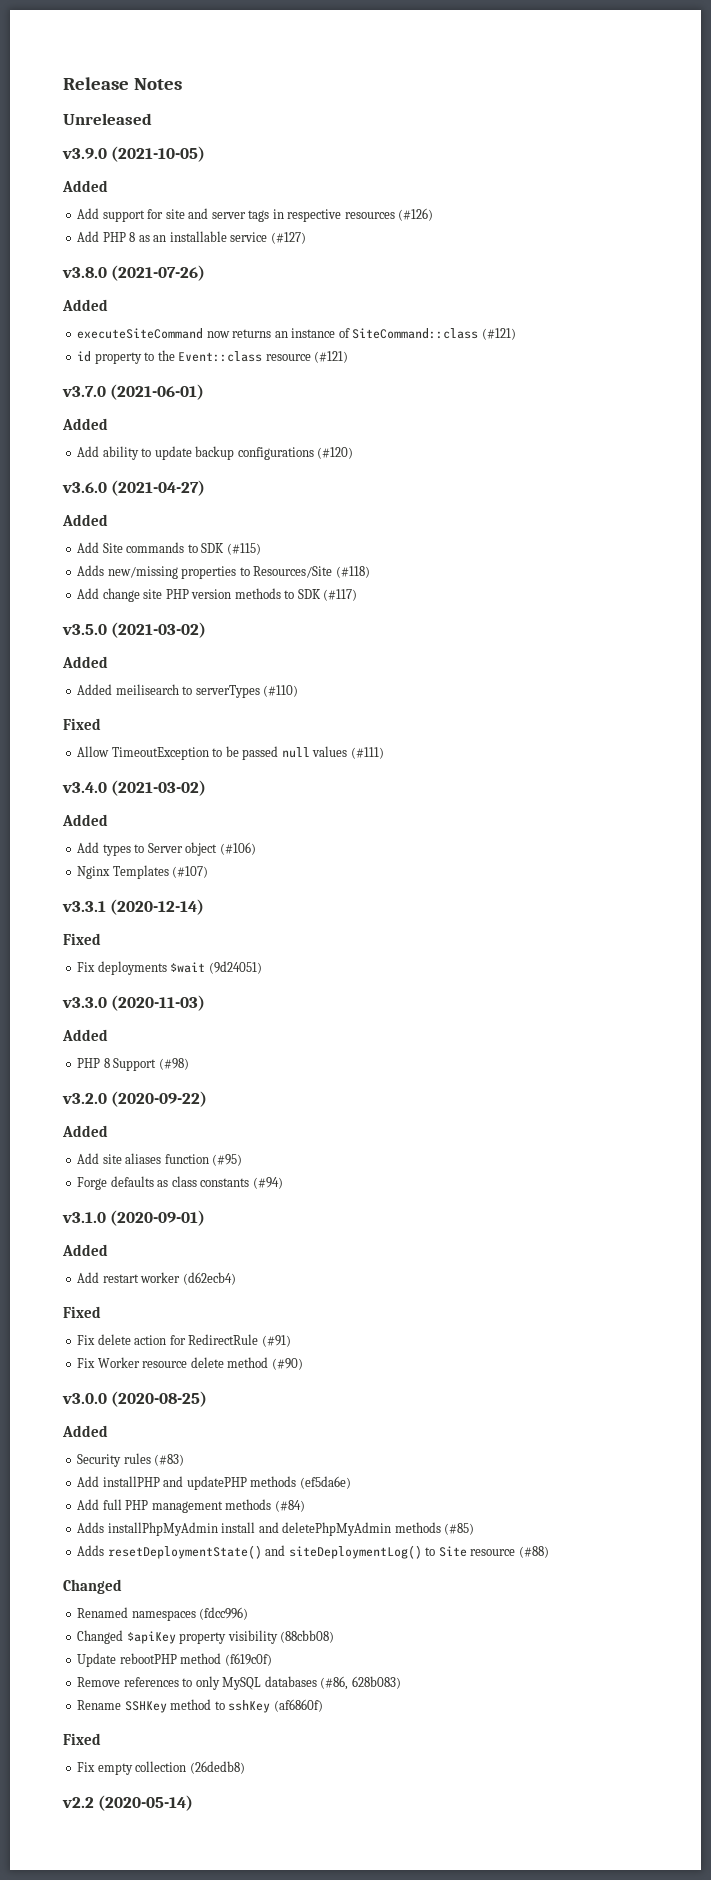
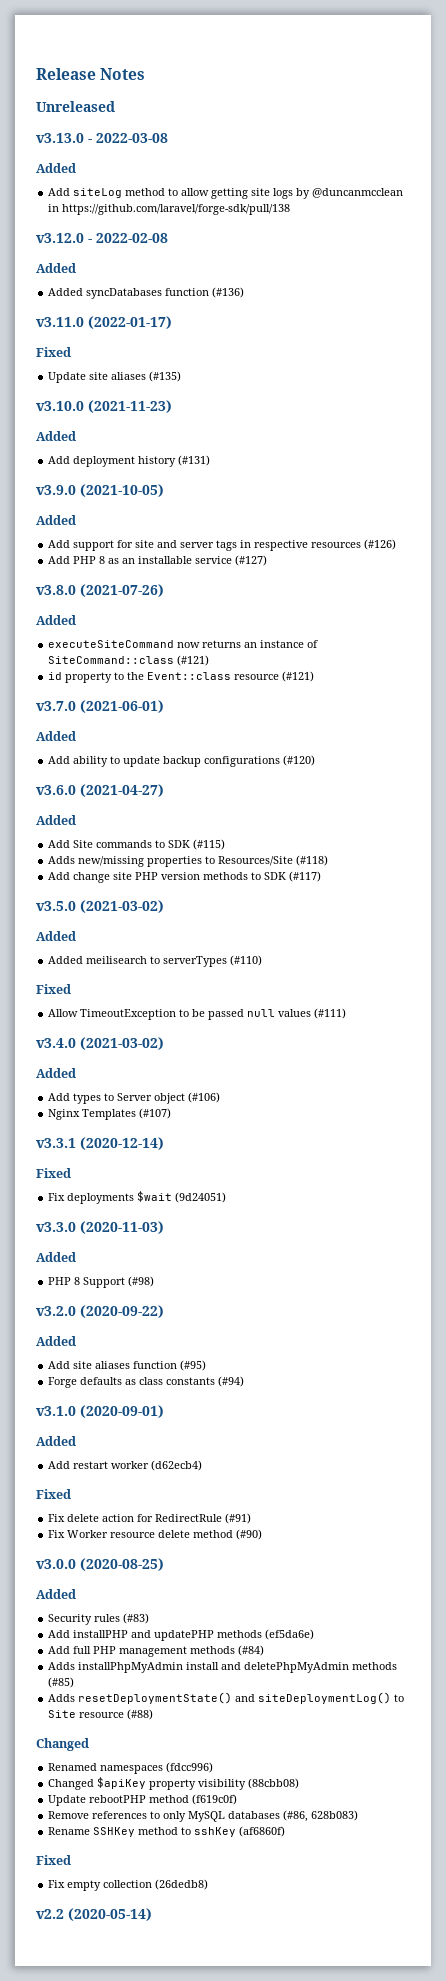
+ v3.13.0 - 2022-03-08
+ Added
+ Add siteLog method to allow getting site logs by @duncanmcclean in https://github.com/laravel/forge-sdk/pull/138
+ v3.12.0 - 2022-02-08
+ Added
+ Added syncDatabases function (#136)
+ v3.11.0 (2022-01-17)
+ Fixed
+ Update site aliases (#135)
+ v3.10.0 (2021-11-23)
+ Added
+ Add deployment history (#131)

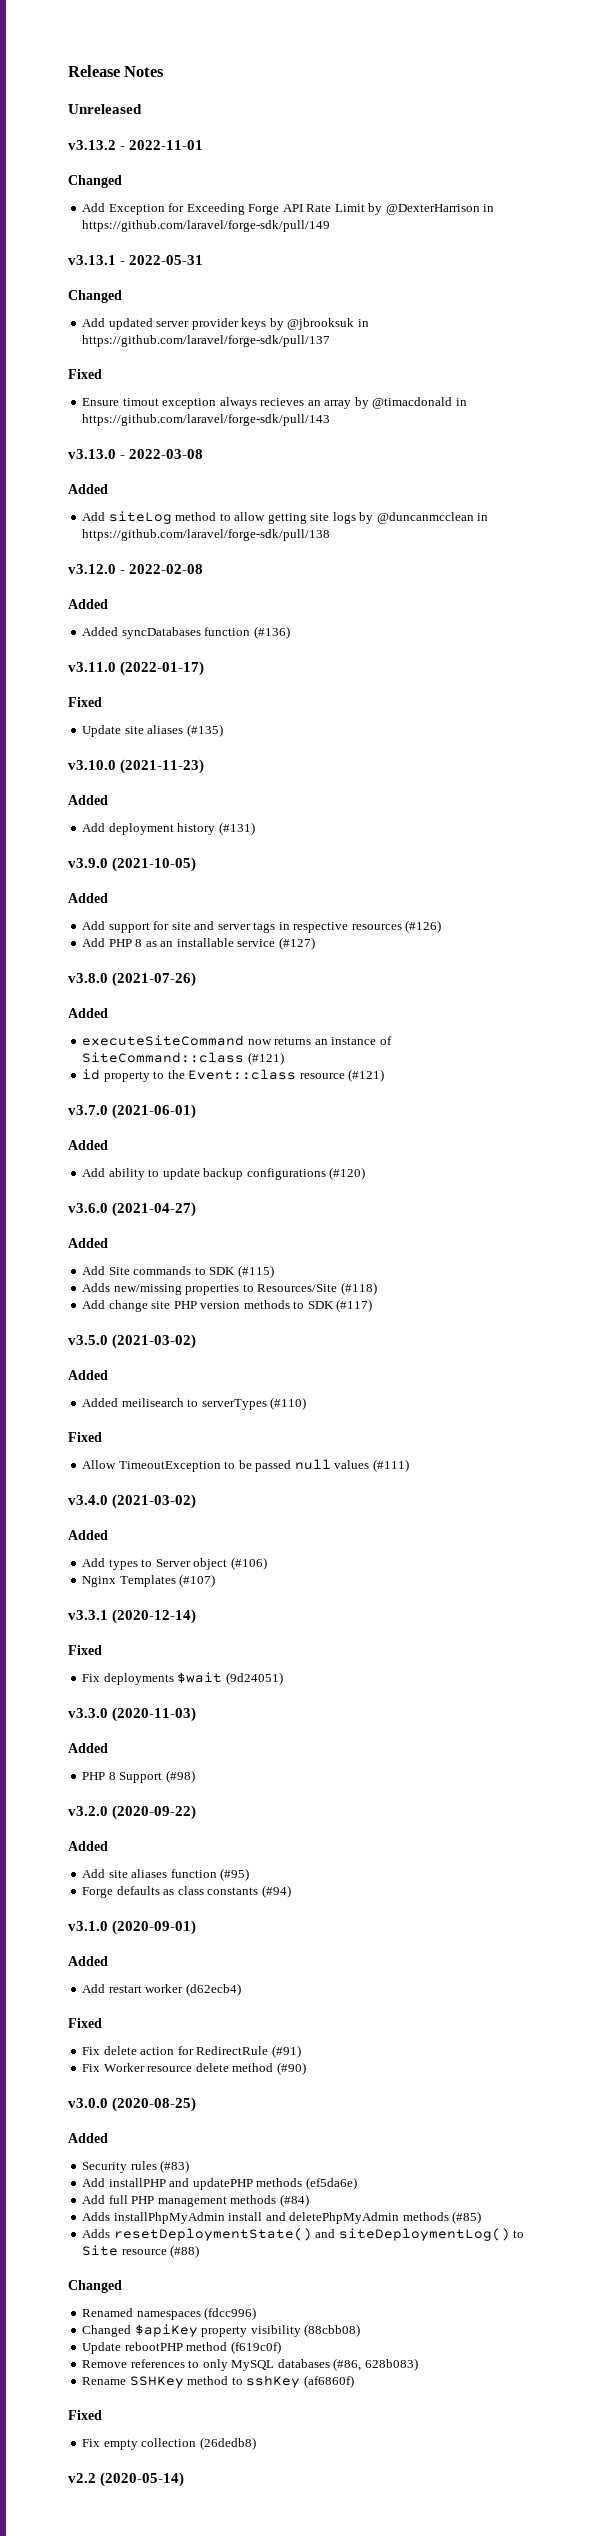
+ v3.13.2 - 2022-11-01
+ Changed
+ Add Exception for Exceeding Forge API Rate Limit by @DexterHarrison in https://github.com/laravel/forge-sdk/pull/149
+ v3.13.1 - 2022-05-31
+ Changed
+ Add updated server provider keys by @jbrooksuk in https://github.com/laravel/forge-sdk/pull/137
+ Fixed
+ Ensure timout exception always recieves an array by @timacdonald in https://github.com/laravel/forge-sdk/pull/143

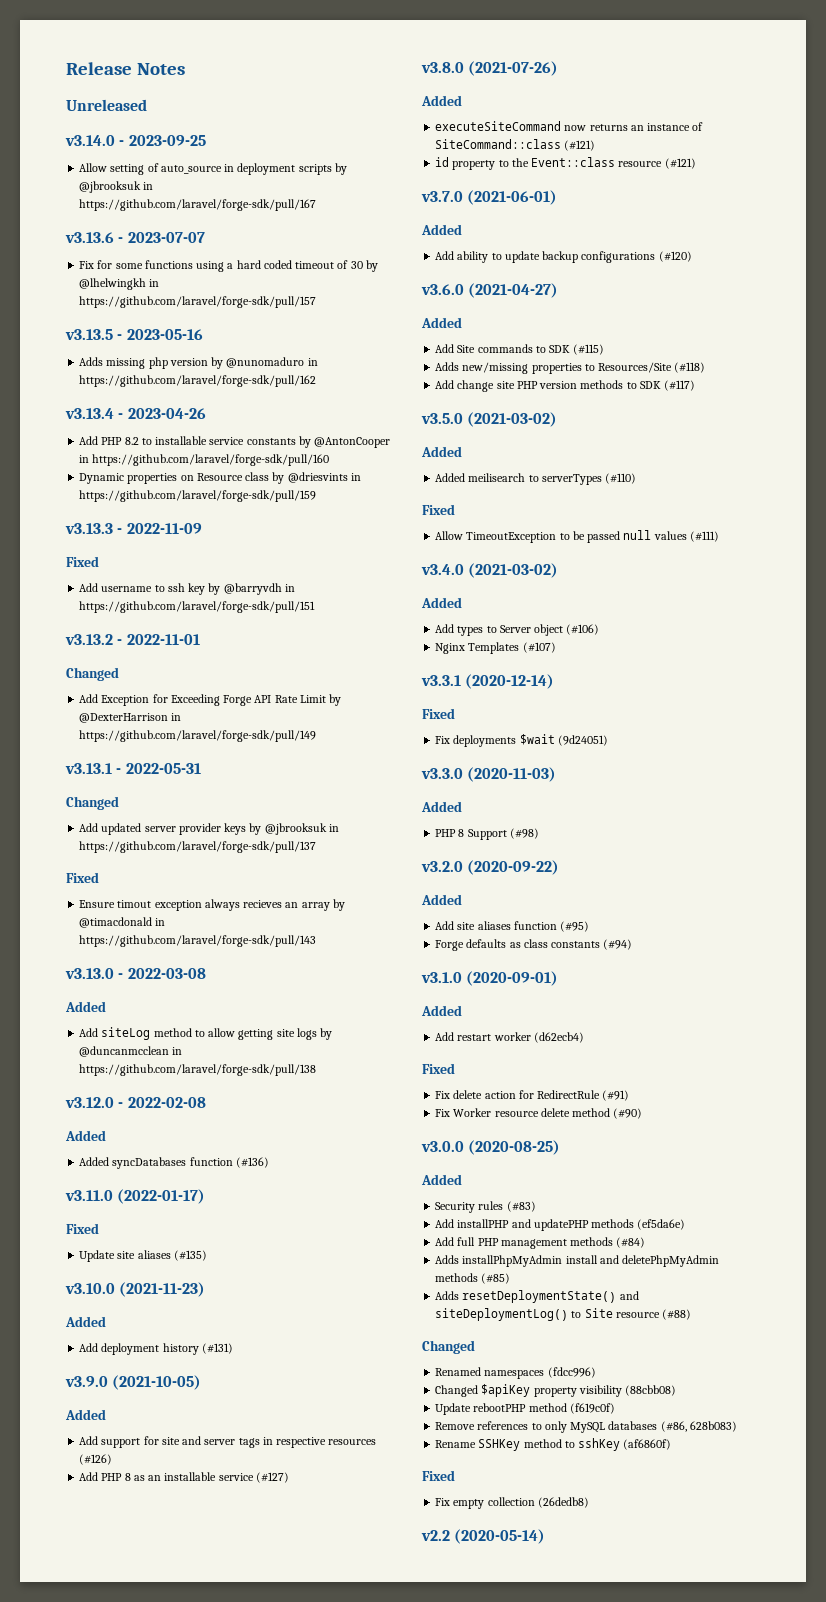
+ v3.14.0 - 2023-09-25
+ Allow setting of auto_source in deployment scripts by @jbrooksuk in https://github.com/laravel/forge-sdk/pull/167
+ v3.13.6 - 2023-07-07
+ Fix for some functions using a hard coded timeout of 30 by @lhelwingkh in https://github.com/laravel/forge-sdk/pull/157
+ v3.13.5 - 2023-05-16
+ Adds missing php version by @nunomaduro in https://github.com/laravel/forge-sdk/pull/162
+ v3.13.4 - 2023-04-26
+ Add PHP 8.2 to installable service constants by @AntonCooper in https://github.com/laravel/forge-sdk/pull/160
+ Dynamic properties on Resource class by @driesvints in https://github.com/laravel/forge-sdk/pull/159
+ v3.13.3 - 2022-11-09
+ Fixed
+ Add username to ssh key by @barryvdh in https://github.com/laravel/forge-sdk/pull/151

